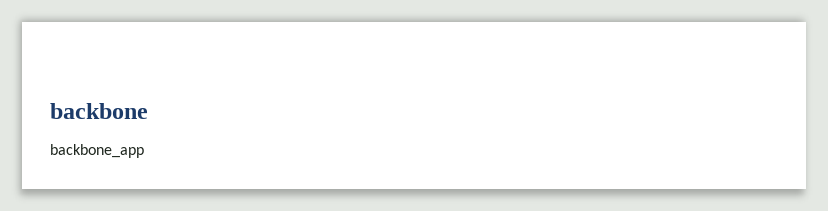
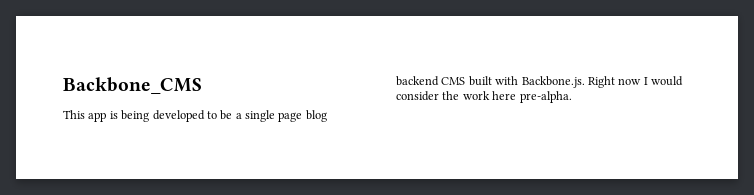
- backbone
- backbone_app
+ Backbone_CMS
+ This app is being developed to be a single page blog backend CMS built with Backbone.js. Right now I would consider the work here pre-alpha.

